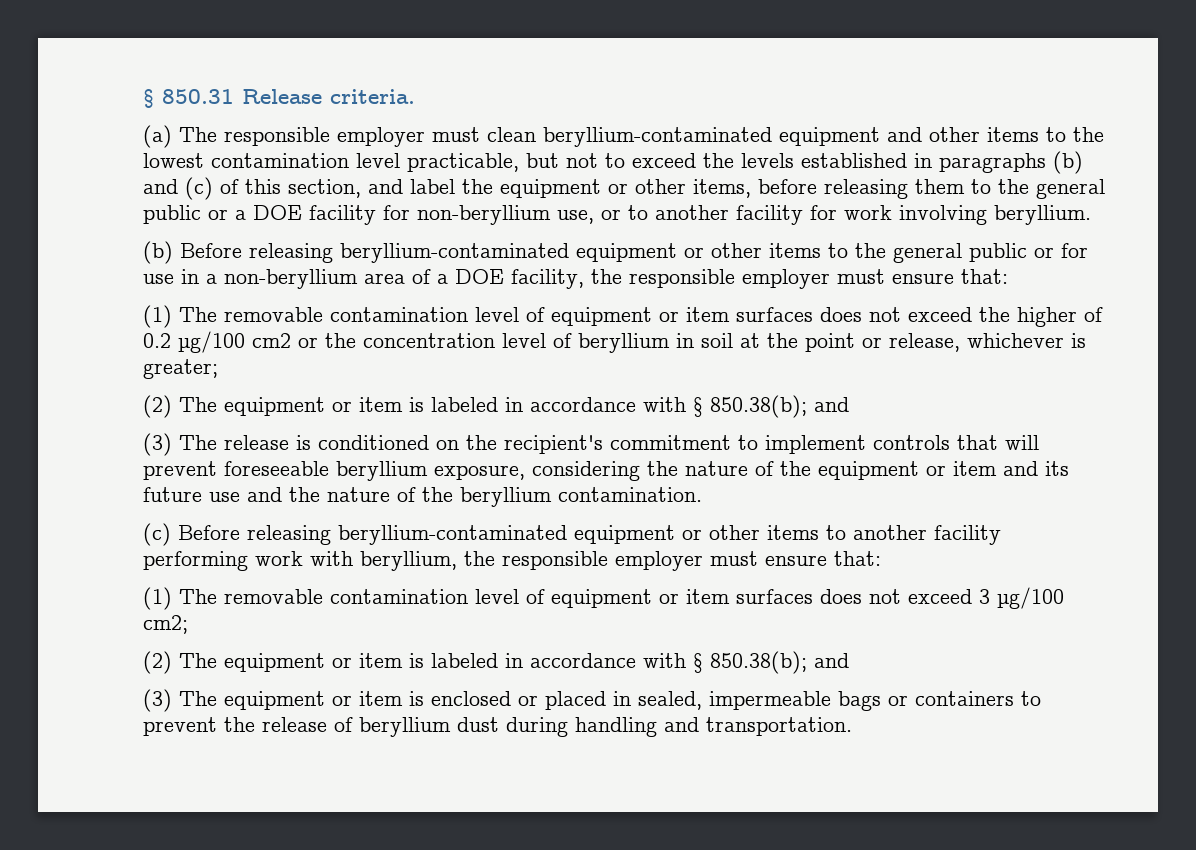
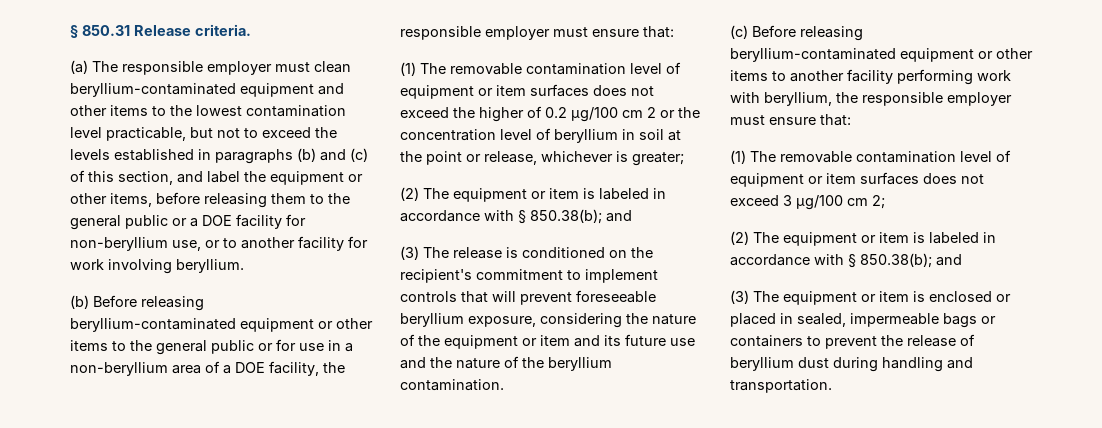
- (1) The removable contamination level of equipment or item surfaces does not exceed the higher of 0.2 µg/100 cm2 or the concentration level of beryllium in soil at the point or release, whichever is greater;
+ (1) The removable contamination level of equipment or item surfaces does not exceed the higher of 0.2 µg/100 cm 2 or the concentration level of beryllium in soil at the point or release, whichever is greater;
- (1) The removable contamination level of equipment or item surfaces does not exceed 3 µg/100 cm2;
+ (1) The removable contamination level of equipment or item surfaces does not exceed 3 µg/100 cm 2;

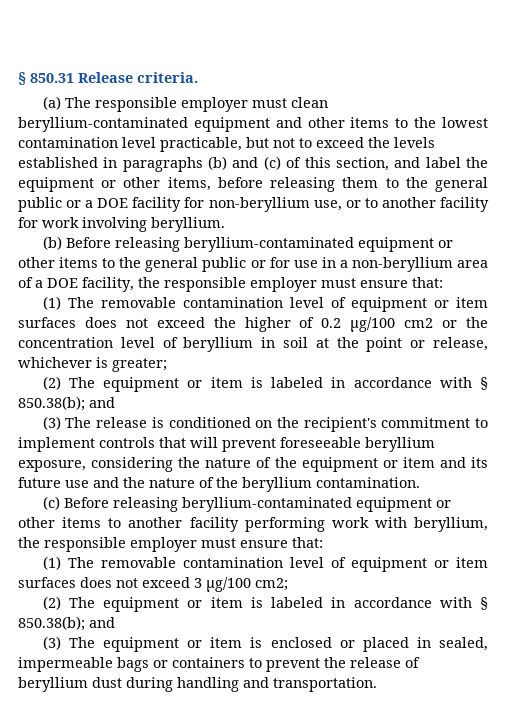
- (1) The removable contamination level of equipment or item surfaces does not exceed the higher of 0.2 µg/100 cm 2 or the concentration level of beryllium in soil at the point or release, whichever is greater;
+ (1) The removable contamination level of equipment or item surfaces does not exceed the higher of 0.2 µg/100 cm2 or the concentration level of beryllium in soil at the point or release, whichever is greater;
- (1) The removable contamination level of equipment or item surfaces does not exceed 3 µg/100 cm 2;
+ (1) The removable contamination level of equipment or item surfaces does not exceed 3 µg/100 cm2;

